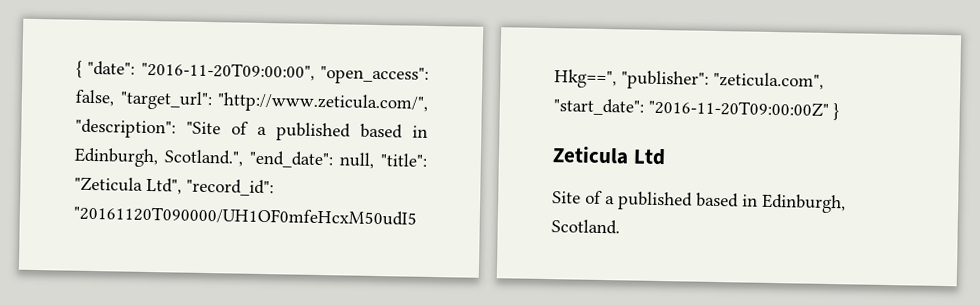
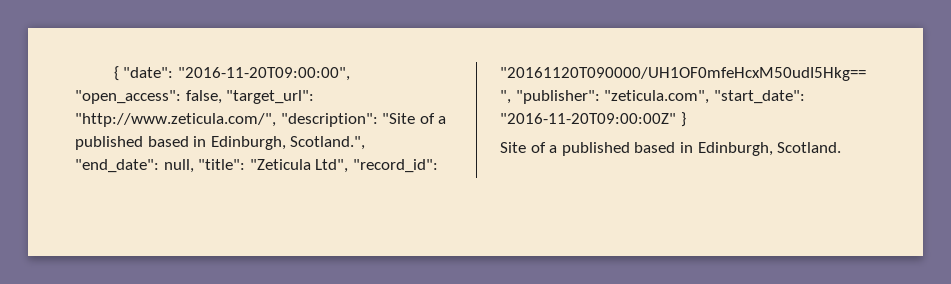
- Zeticula Ltd

